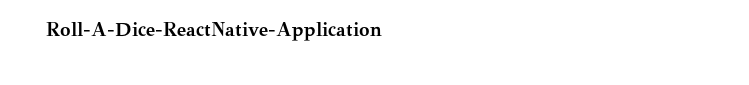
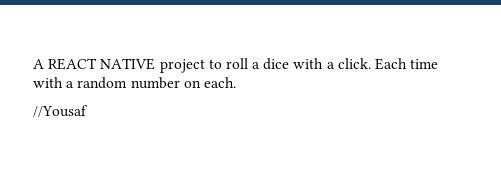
- Roll-A-Dice-ReactNative-Application
+ A REACT NATIVE project to roll a dice with a click. Each time with a random number on each.
+ //Yousaf

